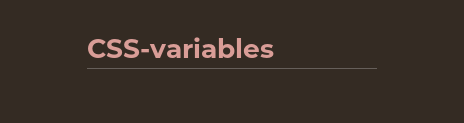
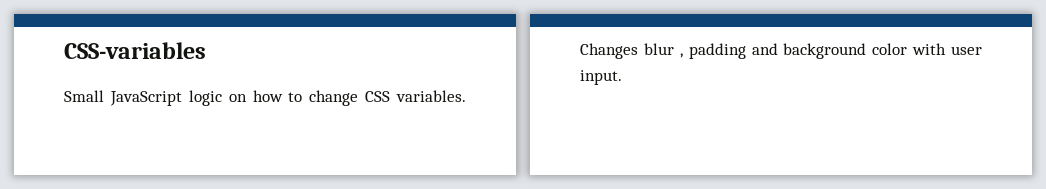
+ Small JavaScript logic on how to change CSS variables. Changes blur , padding and background color with user input.

